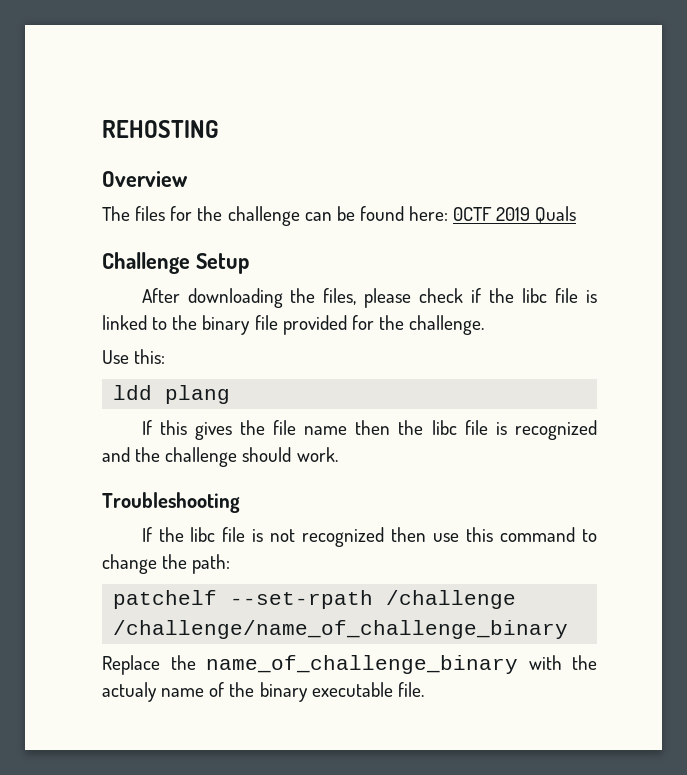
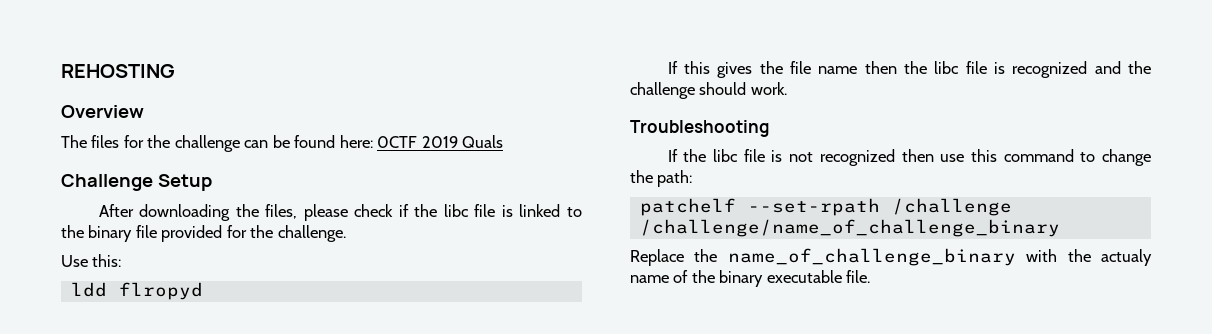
- ldd plang
+ ldd flropyd

